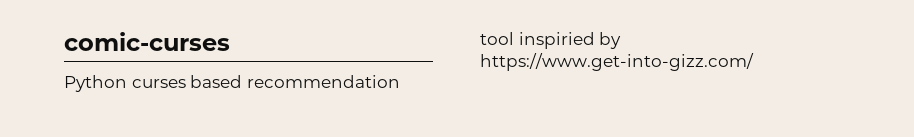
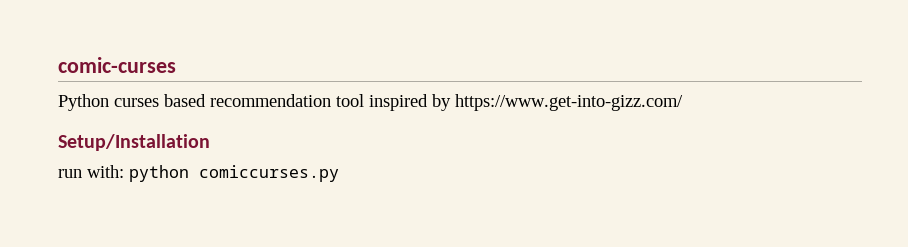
- Python curses based recommendation tool inspiried by https://www.get-into-gizz.com/
+ Python curses based recommendation tool inspired by https://www.get-into-gizz.com/
+ Setup/Installation
+ run with: python comiccurses.py

